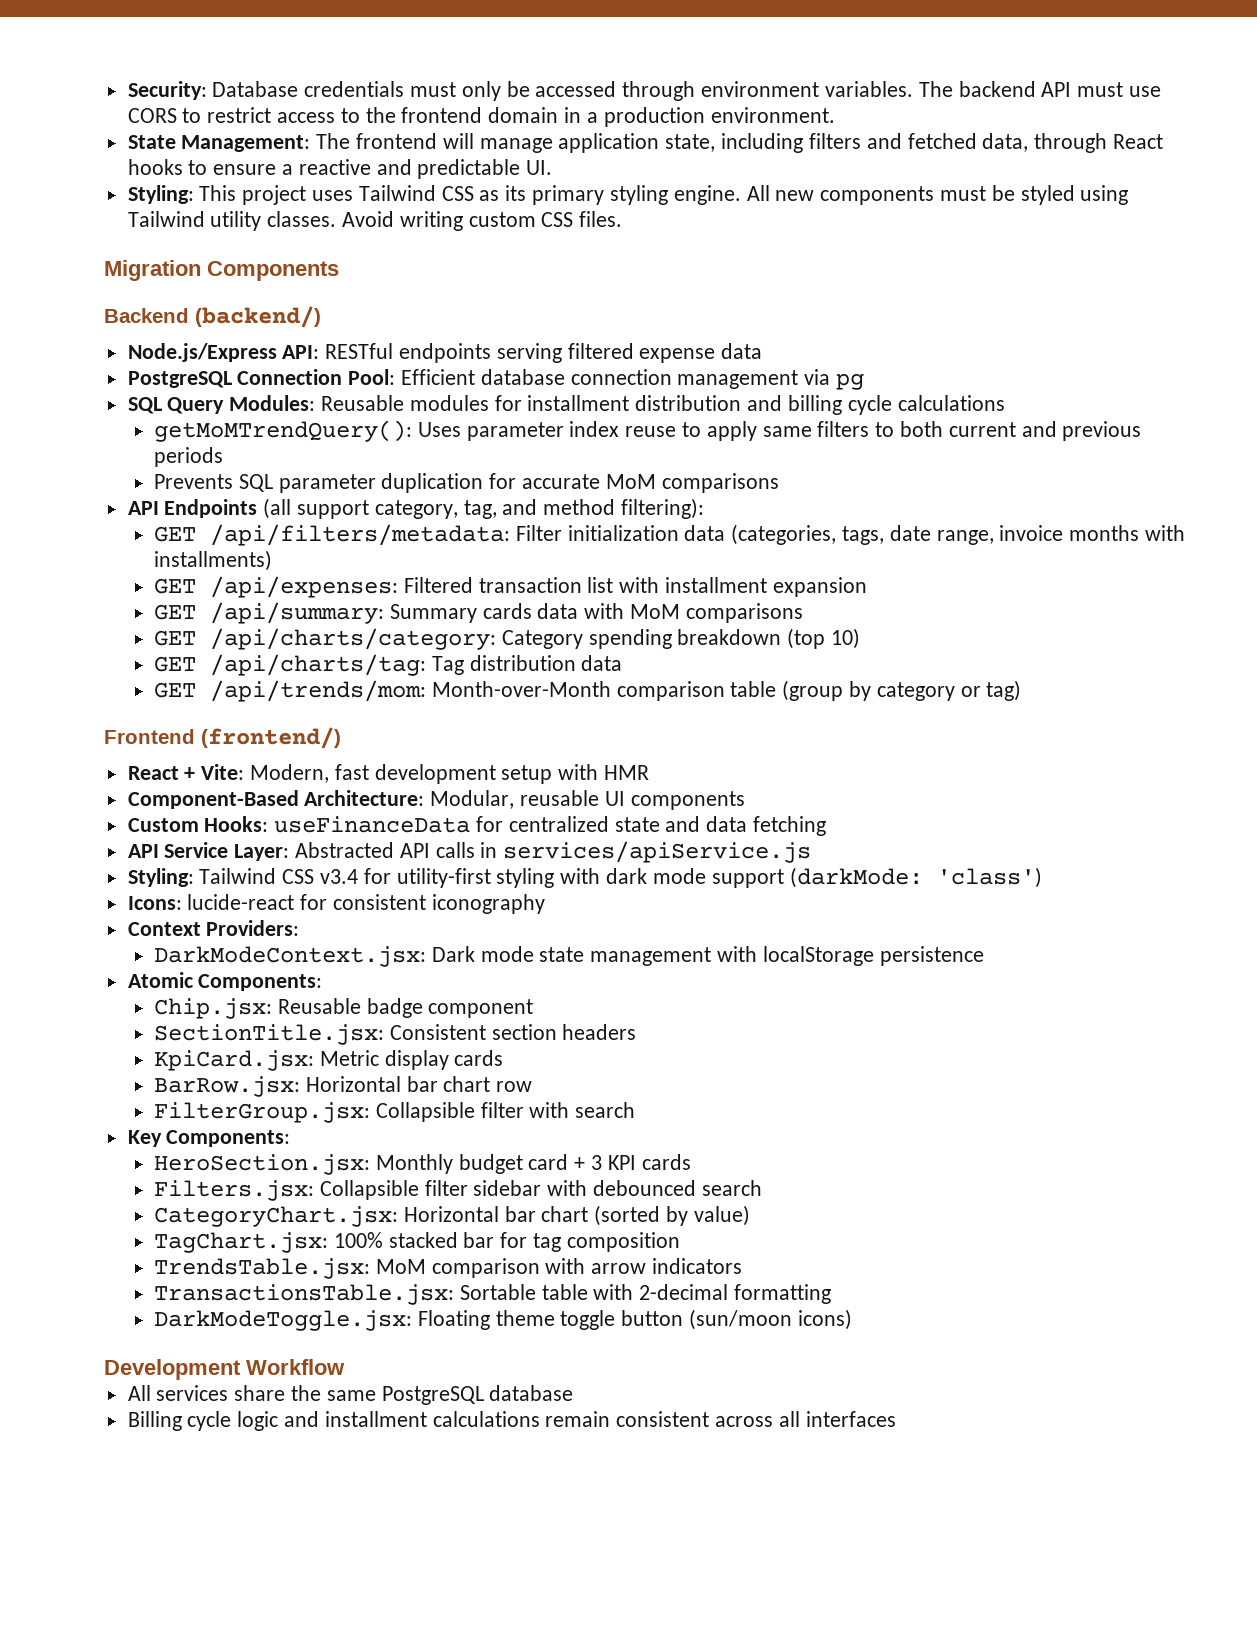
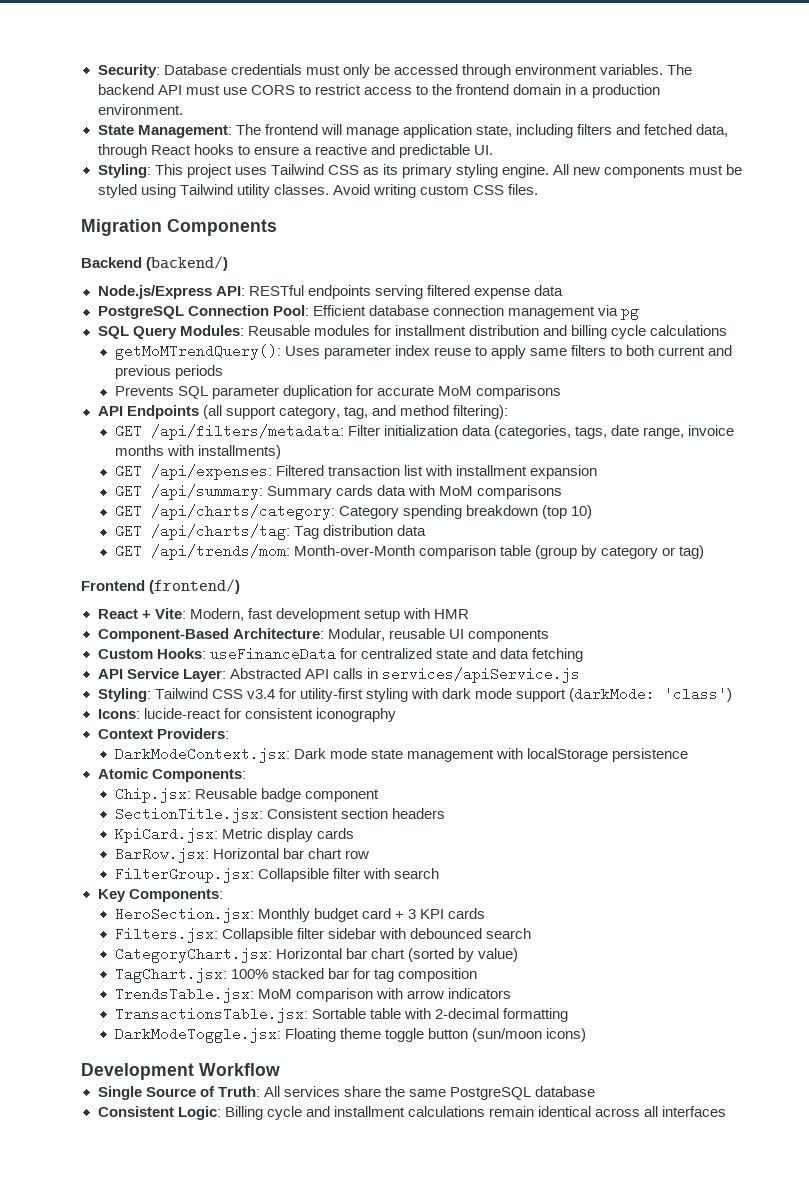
- All services share the same PostgreSQL database
+ Single Source of Truth: All services share the same PostgreSQL database
- Billing cycle logic and installment calculations remain consistent across all interfaces
+ Consistent Logic: Billing cycle and installment calculations remain identical across all interfaces

